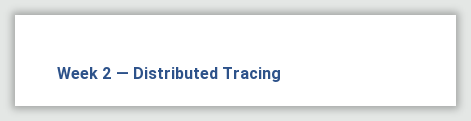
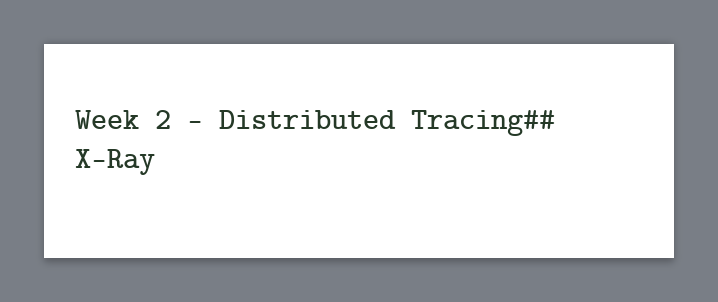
- Week 2 — Distributed Tracing
+ Week 2 — Distributed Tracing## X-Ray

